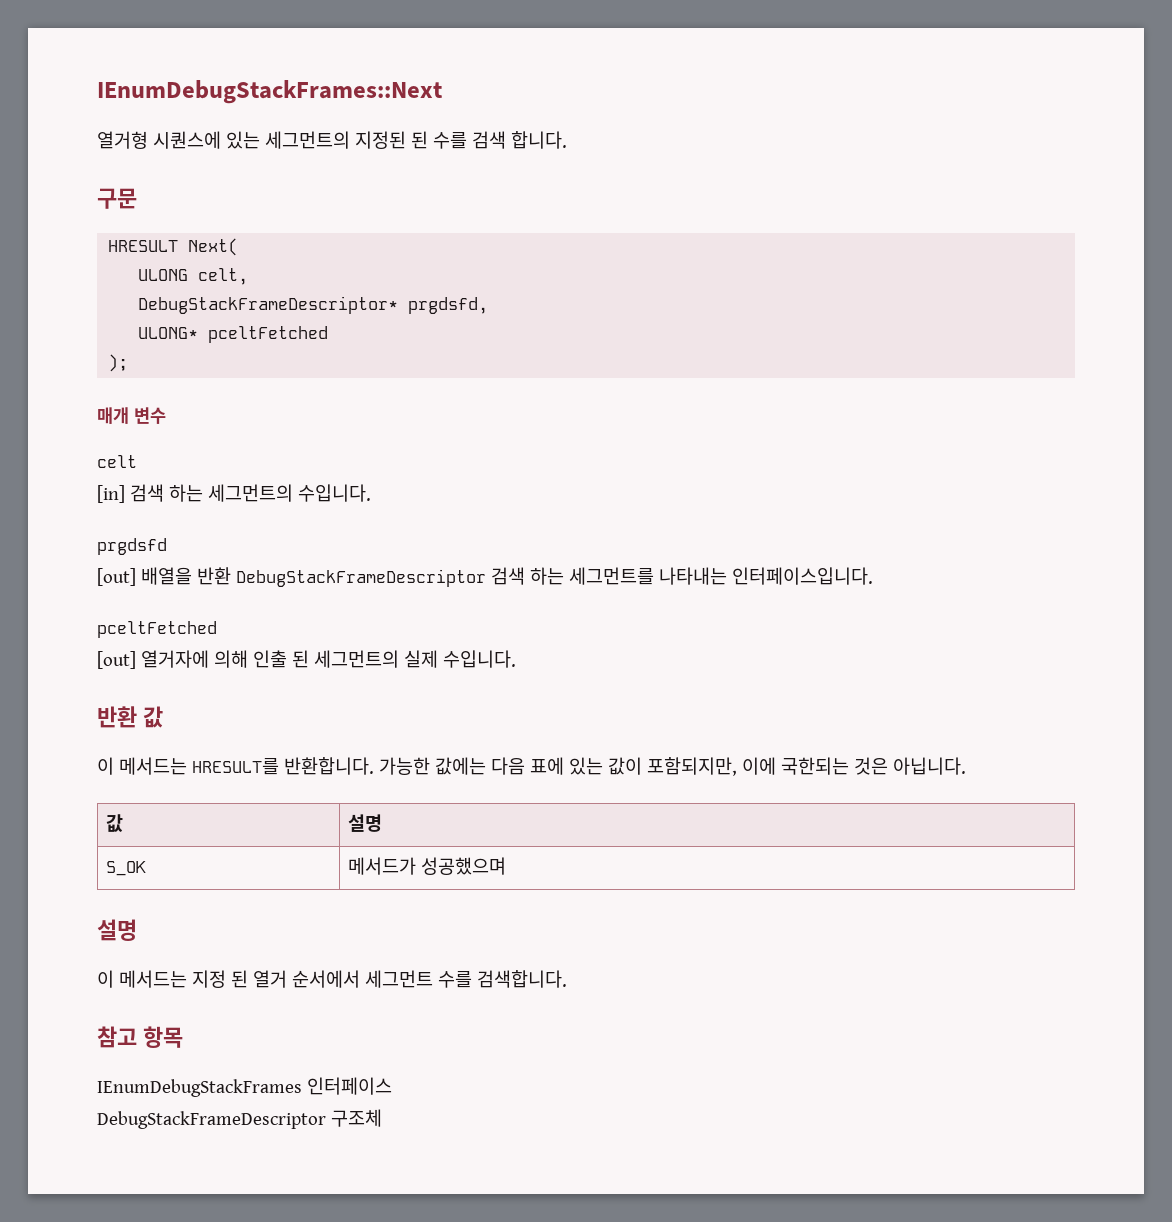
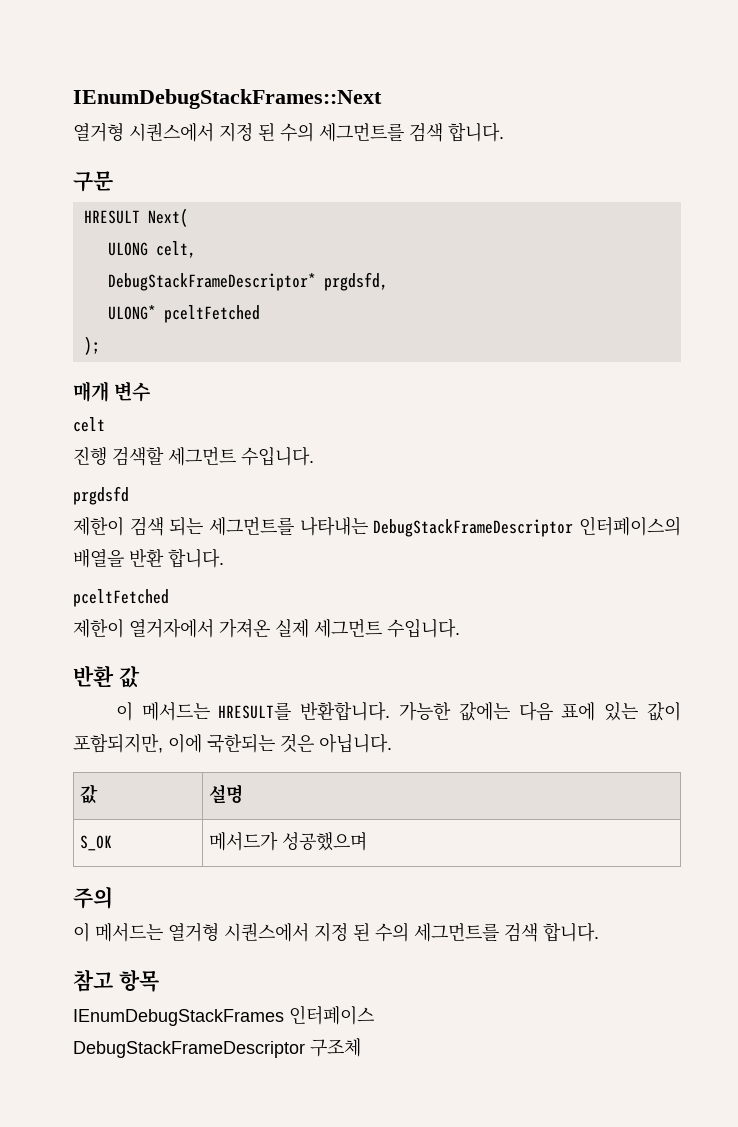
  IEnumDebugStackFrames::Next
- 열거형 시퀀스에 있는 세그먼트의 지정된 된 수를 검색 합니다.
+ 열거형 시퀀스에서 지정 된 수의 세그먼트를 검색 합니다.
- [in] 검색 하는 세그먼트의 수입니다.
+ 진행 검색할 세그먼트 수입니다.
  prgdsfd
- [out] 배열을 반환 DebugStackFrameDescriptor 검색 하는 세그먼트를 나타내는 인터페이스입니다.
+ 제한이 검색 되는 세그먼트를 나타내는 DebugStackFrameDescriptor 인터페이스의 배열을 반환 합니다.
  pceltFetched
- [out] 열거자에 의해 인출 된 세그먼트의 실제 수입니다.
+ 제한이 열거자에서 가져온 실제 세그먼트 수입니다.
  S_OK | 메서드가 성공했으며
- 설명
- 이 메서드는 지정 된 열거 순서에서 세그먼트 수를 검색합니다.
+ 주의
+ 이 메서드는 열거형 시퀀스에서 지정 된 수의 세그먼트를 검색 합니다.

